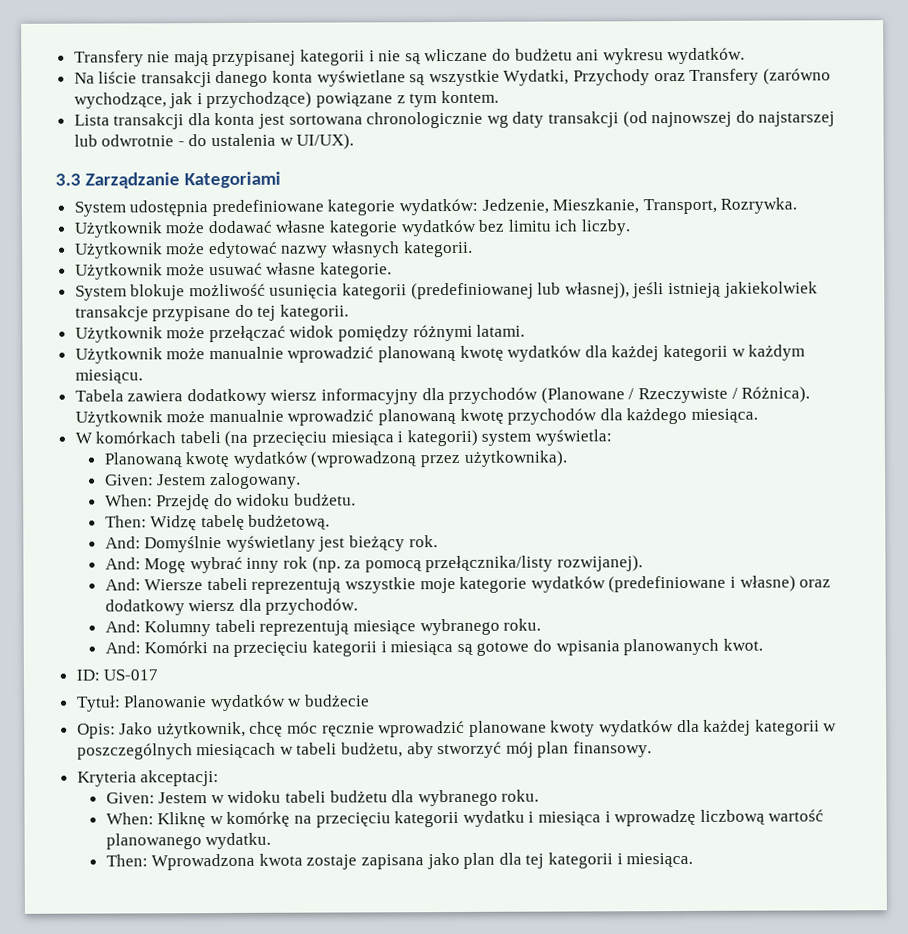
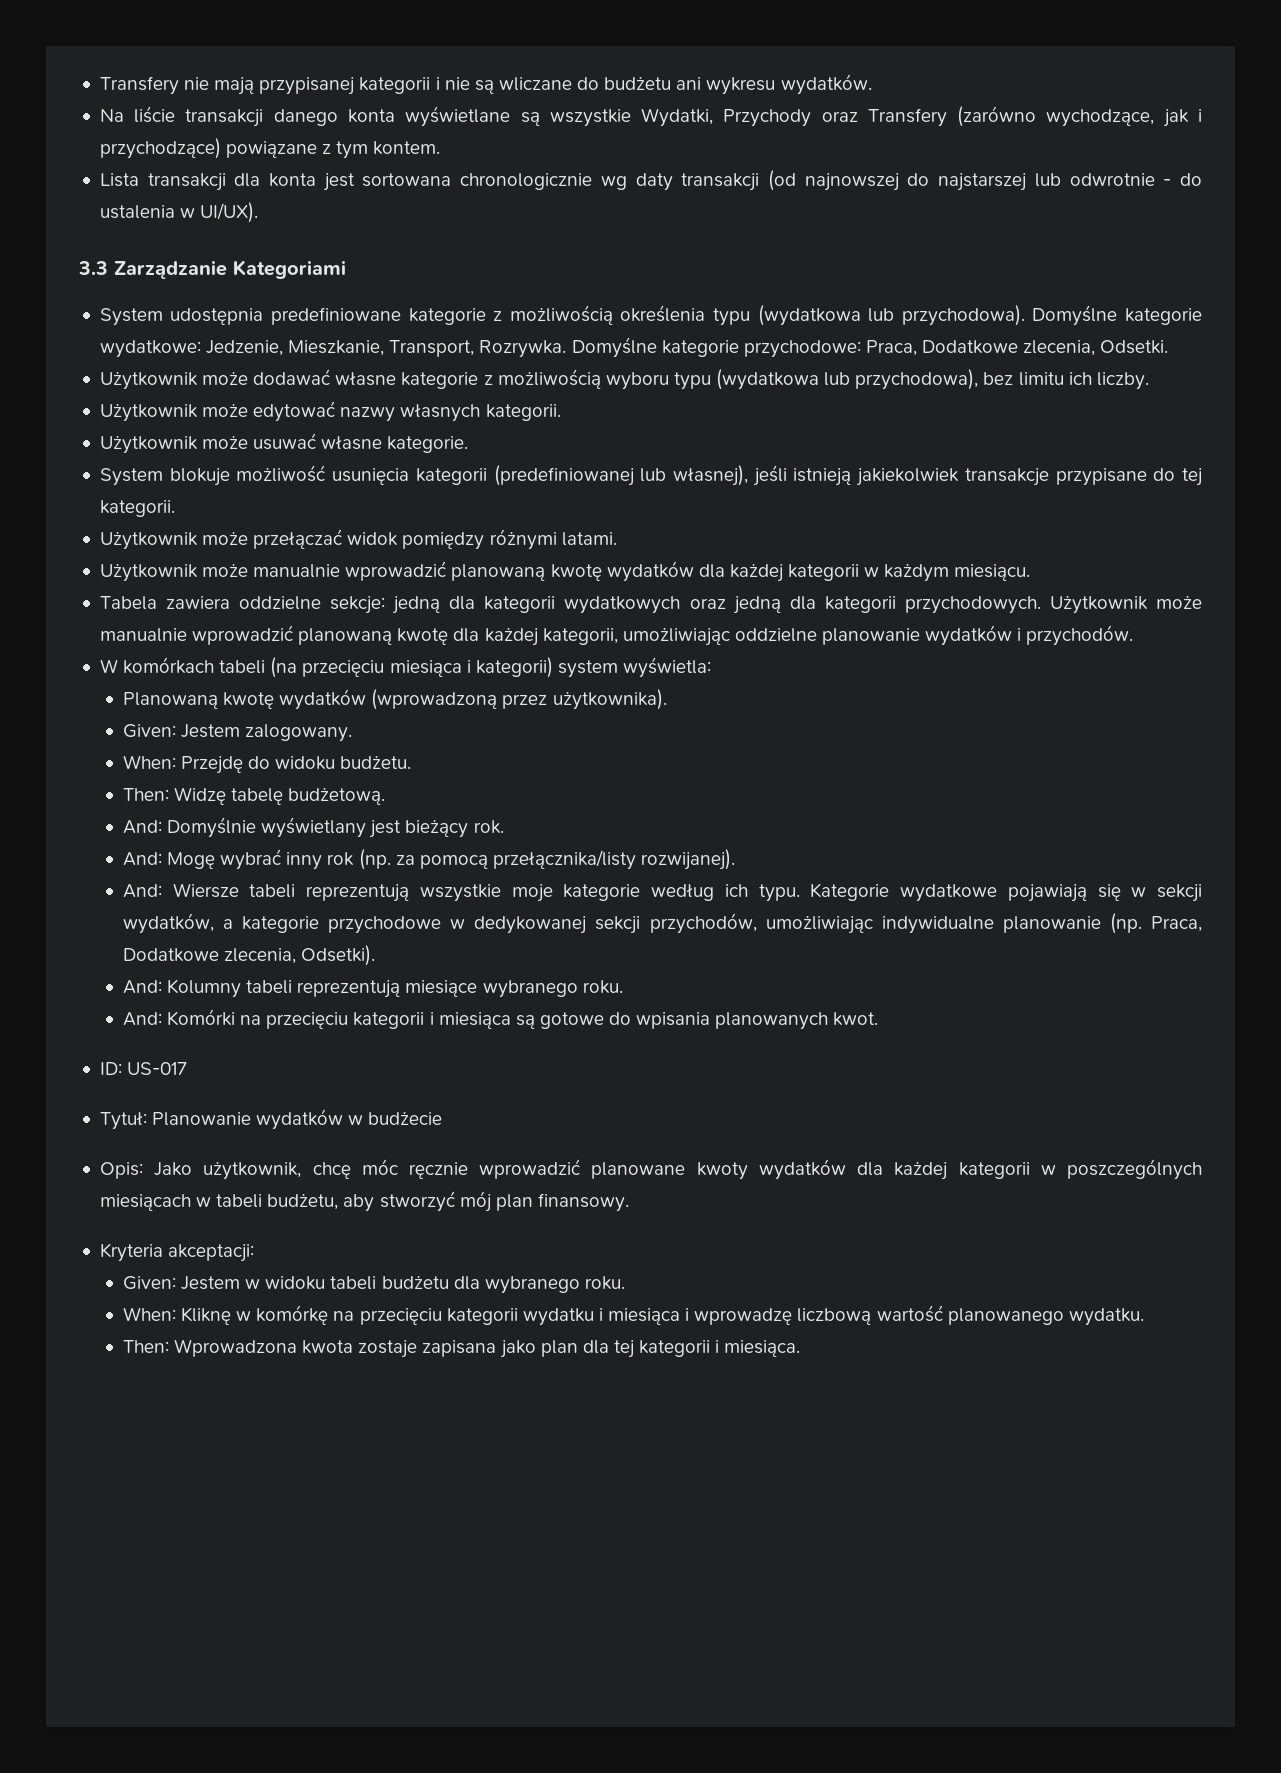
- System udostępnia predefiniowane kategorie wydatków: Jedzenie, Mieszkanie, Transport, Rozrywka.
+ System udostępnia predefiniowane kategorie z możliwością określenia typu (wydatkowa lub przychodowa). Domyślne kategorie wydatkowe: Jedzenie, Mieszkanie, Transport, Rozrywka. Domyślne kategorie przychodowe: Praca, Dodatkowe zlecenia, Odsetki.
- Użytkownik może dodawać własne kategorie wydatków bez limitu ich liczby.
+ Użytkownik może dodawać własne kategorie z możliwością wyboru typu (wydatkowa lub przychodowa), bez limitu ich liczby.
- Tabela zawiera dodatkowy wiersz informacyjny dla przychodów (Planowane / Rzeczywiste / Różnica). Użytkownik może manualnie wprowadzić planowaną kwotę przychodów dla każdego miesiąca.
+ Tabela zawiera oddzielne sekcje: jedną dla kategorii wydatkowych oraz jedną dla kategorii przychodowych. Użytkownik może manualnie wprowadzić planowaną kwotę dla każdej kategorii, umożliwiając oddzielne planowanie wydatków i przychodów.
- And: Wiersze tabeli reprezentują wszystkie moje kategorie wydatków (predefiniowane i własne) oraz dodatkowy wiersz dla przychodów.
+ And: Wiersze tabeli reprezentują wszystkie moje kategorie według ich typu. Kategorie wydatkowe pojawiają się w sekcji wydatków, a kategorie przychodowe w dedykowanej sekcji przychodów, umożliwiając indywidualne planowanie (np. Praca, Dodatkowe zlecenia, Odsetki).

